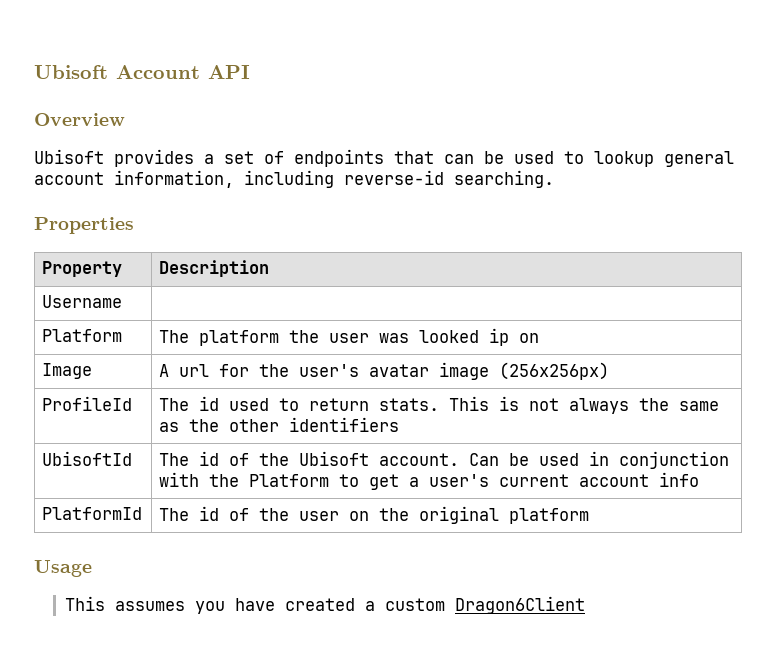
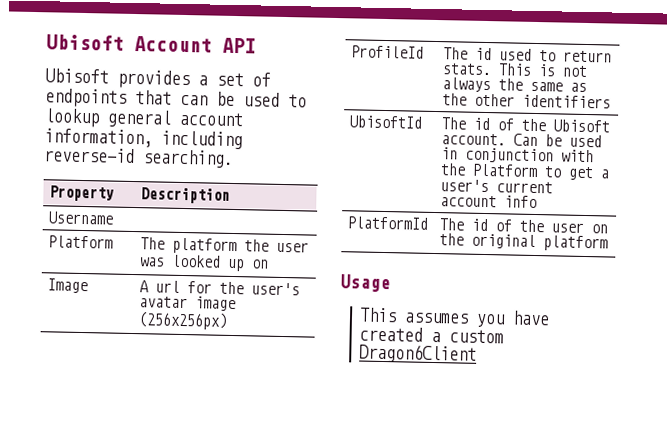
- Overview
- Properties
- Platform | The platform the user was looked ip on
+ Platform | The platform the user was looked up on

